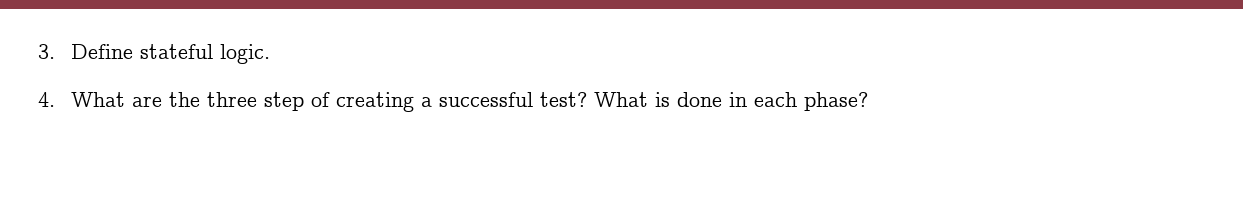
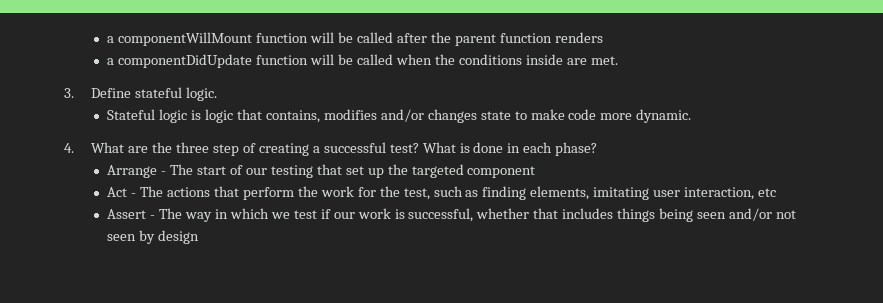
+ a componentWillMount function will be called after the parent function renders
+ a componentDidUpdate function will be called when the conditions inside are met.
  3. Define stateful logic.
+ Stateful logic is logic that contains, modifies and/or changes state to make code more dynamic.
+ Arrange - The start of our testing that set up the targeted component
+ Act - The actions that perform the work for the test, such as finding elements, imitating user interaction, etc
+ Assert - The way in which we test if our work is successful, whether that includes things being seen and/or not seen by design

